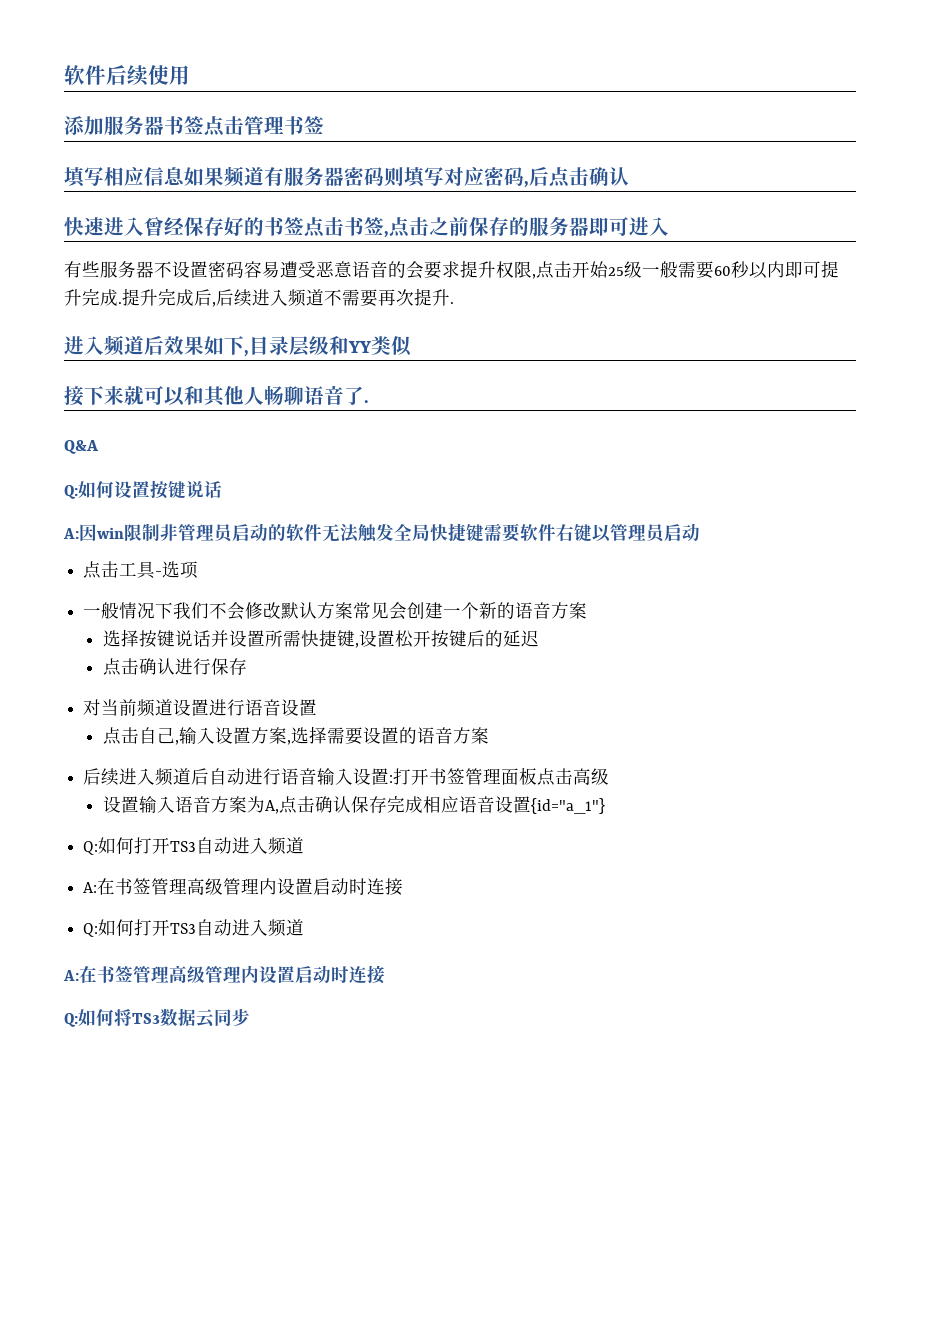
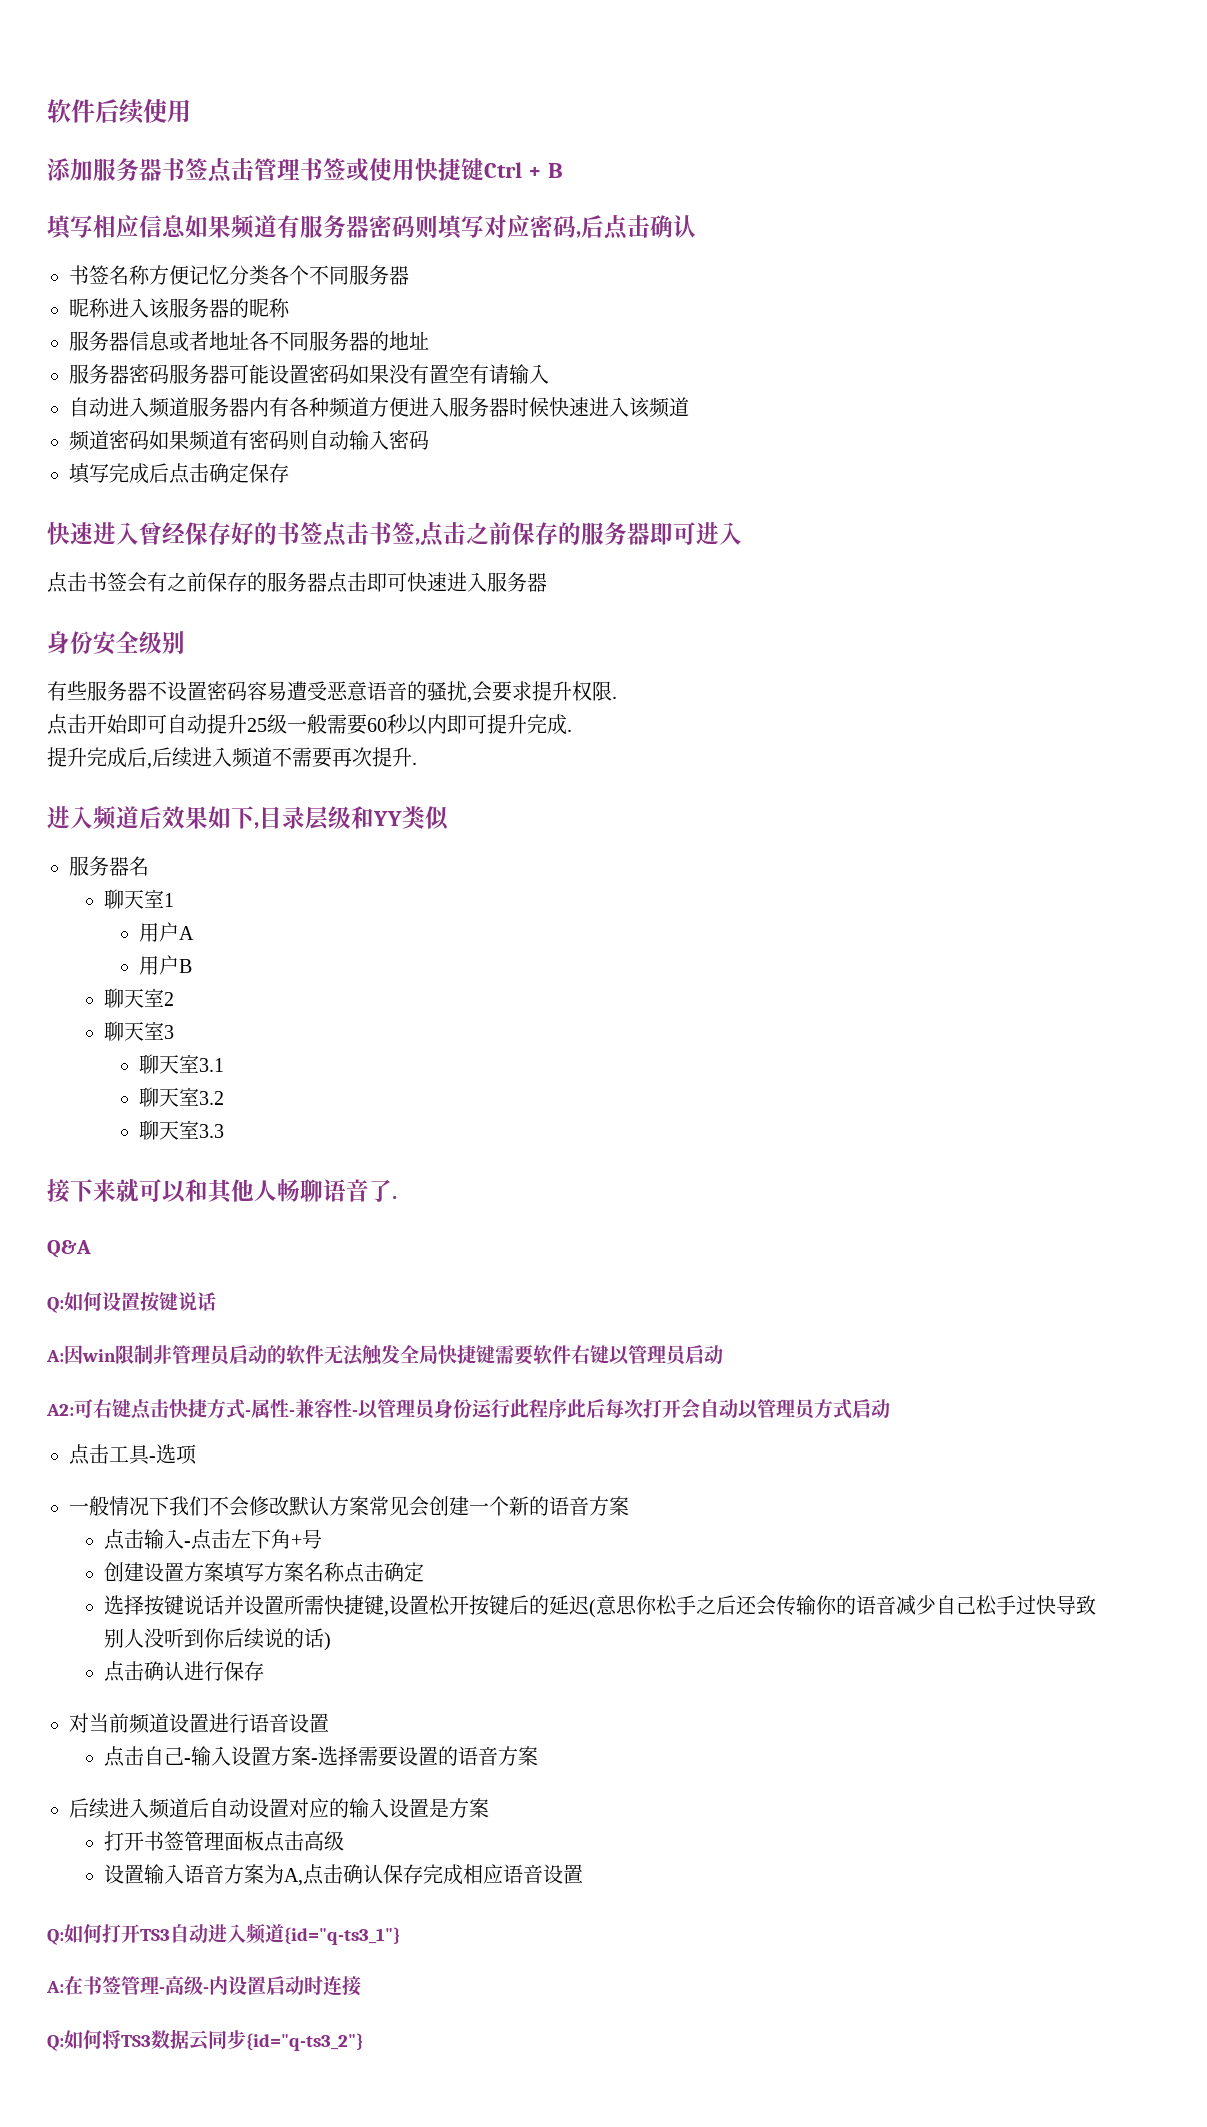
- 添加服务器书签点击管理书签
+ 添加服务器书签点击管理书签或使用快捷键Ctrl + B
+ 书签名称方便记忆分类各个不同服务器
+ 昵称进入该服务器的昵称
+ 服务器信息或者地址各不同服务器的地址
+ 服务器密码服务器可能设置密码如果没有置空有请输入
+ 自动进入频道服务器内有各种频道方便进入服务器时候快速进入该频道
+ 频道密码如果频道有密码则自动输入密码
+ 填写完成后点击确定保存
+ 点击书签会有之前保存的服务器点击即可快速进入服务器
+ 身份安全级别
- 有些服务器不设置密码容易遭受恶意语音的会要求提升权限,点击开始25级一般需要60秒以内即可提升完成.提升完成后,后续进入频道不需要再次提升.
+ 有些服务器不设置密码容易遭受恶意语音的骚扰,会要求提升权限.
+ 点击开始即可自动提升25级一般需要60秒以内即可提升完成.
+ 提升完成后,后续进入频道不需要再次提升.
+ 服务器名
+ 聊天室1
+ 用户A
+ 用户B
+ 聊天室2
+ 聊天室3
+ 聊天室3.1
+ 聊天室3.2
+ 聊天室3.3
+ A2:可右键点击快捷方式-属性-兼容性-以管理员身份运行此程序此后每次打开会自动以管理员方式启动
+ 点击输入-点击左下角+号
+ 创建设置方案填写方案名称点击确定
- 选择按键说话并设置所需快捷键,设置松开按键后的延迟
+ 选择按键说话并设置所需快捷键,设置松开按键后的延迟(意思你松手之后还会传输你的语音减少自己松手过快导致别人没听到你后续说的话)
- 点击自己,输入设置方案,选择需要设置的语音方案
+ 点击自己-输入设置方案-选择需要设置的语音方案
- 后续进入频道后自动进行语音输入设置:打开书签管理面板点击高级
+ 后续进入频道后自动设置对应的输入设置是方案
+ 打开书签管理面板点击高级
- 设置输入语音方案为A,点击确认保存完成相应语音设置{id="a_1"}
- Q:如何打开TS3自动进入频道
- A:在书签管理高级管理内设置启动时连接
- Q:如何打开TS3自动进入频道
- A:在书签管理高级管理内设置启动时连接
+ 设置输入语音方案为A,点击确认保存完成相应语音设置
+ Q:如何打开TS3自动进入频道{id="q-ts3_1"}
+ A:在书签管理-高级-内设置启动时连接
- Q:如何将TS3数据云同步
+ Q:如何将TS3数据云同步{id="q-ts3_2"}

